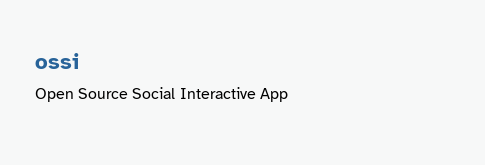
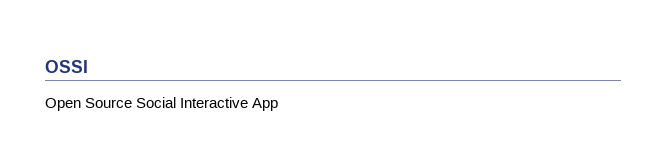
- ossi
+ OSSI

